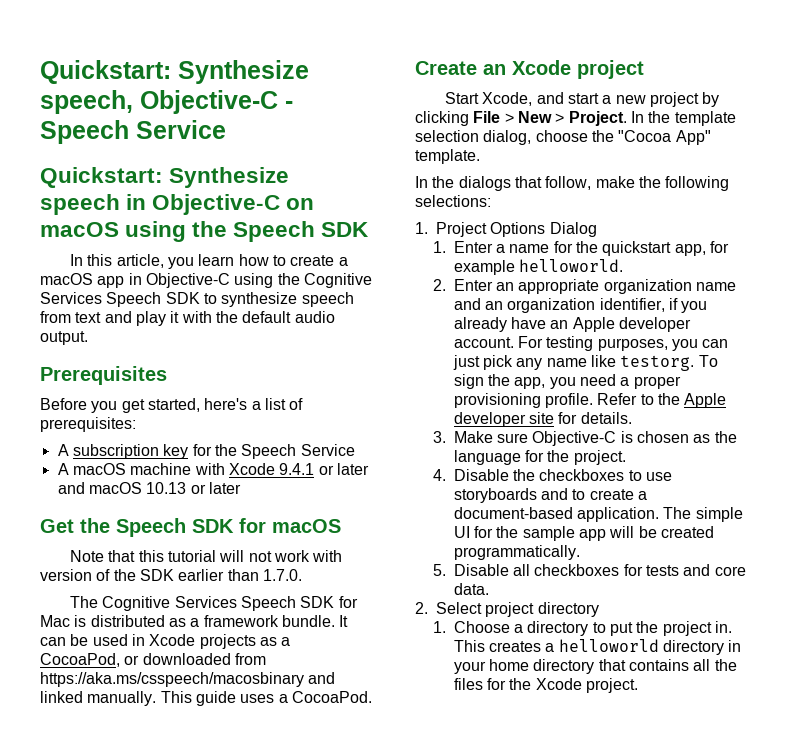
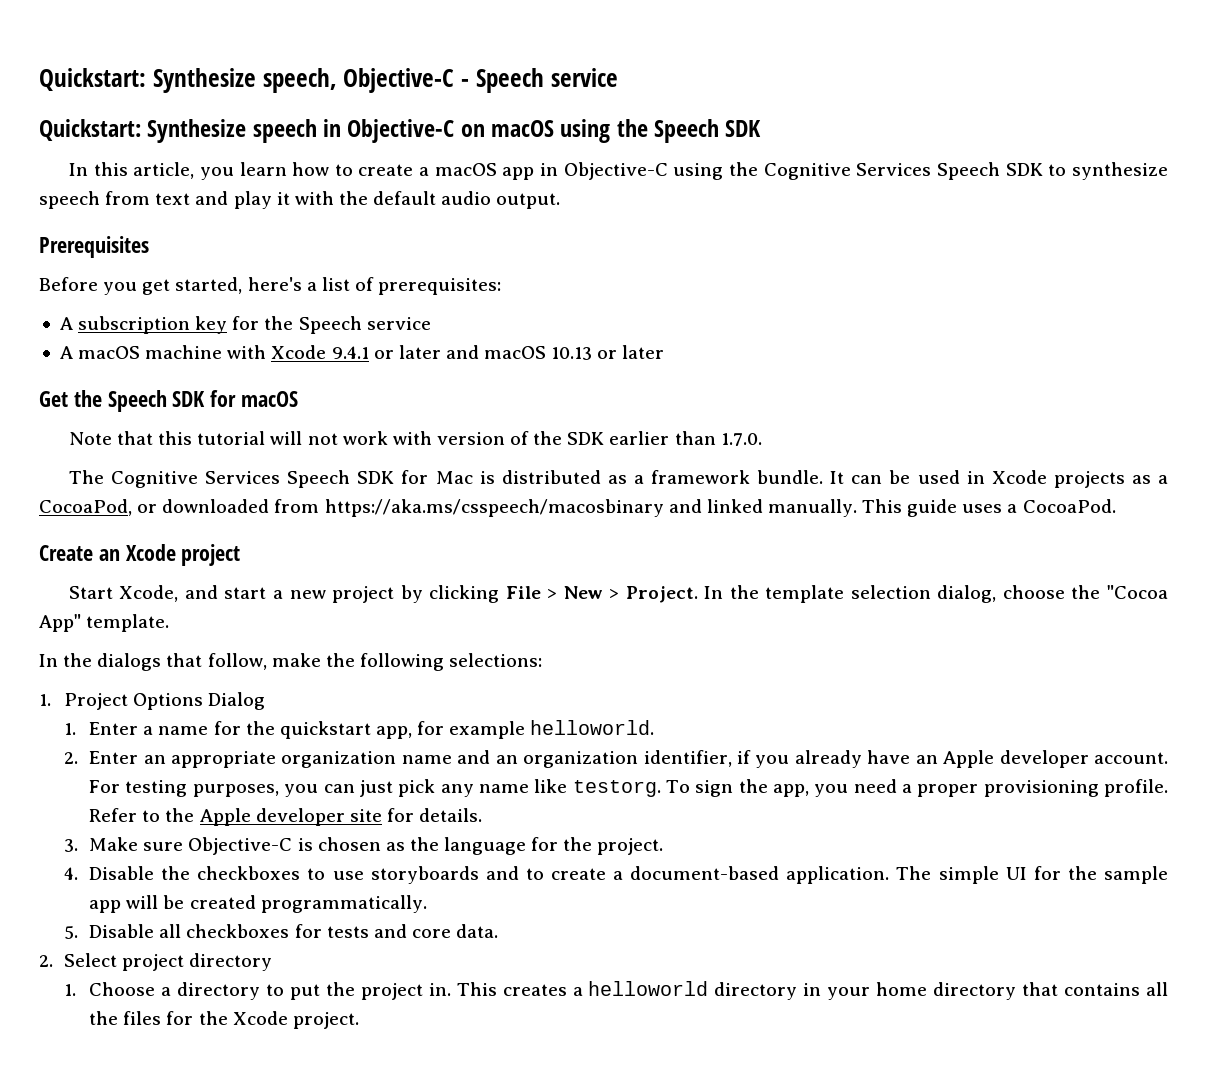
- Quickstart: Synthesize speech, Objective-C - Speech Service
+ Quickstart: Synthesize speech, Objective-C - Speech service
- A subscription key for the Speech Service
+ A subscription key for the Speech service

